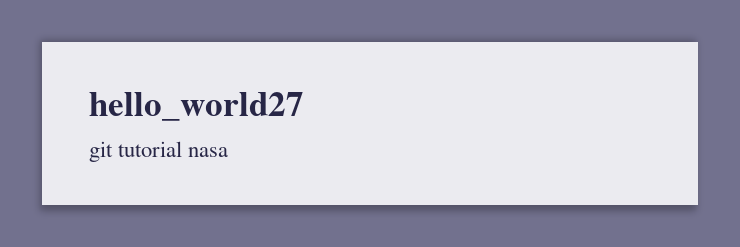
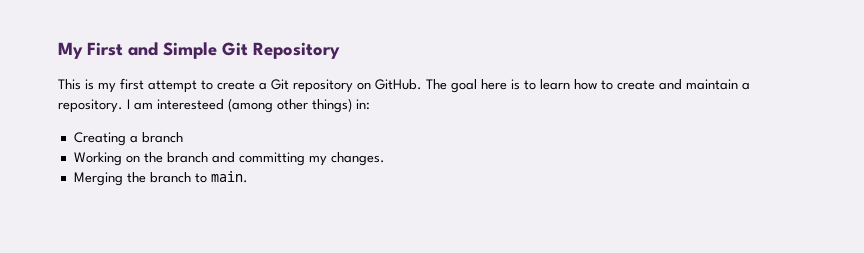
- hello_world27
- git tutorial nasa
+ My First and Simple Git Repository
+ This is my first attempt to create a Git repository on GitHub. The goal here is to learn how to create and maintain a repository. I am interesteed (among other things) in:
+ Creating a branch
+ Working on the branch and committing my changes.
+ Merging the branch to main.

